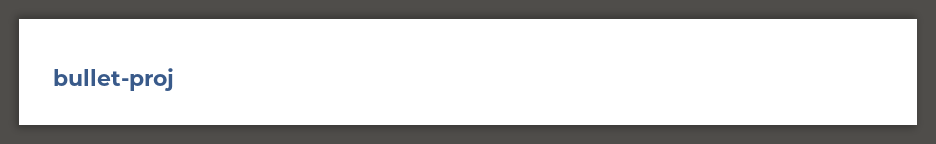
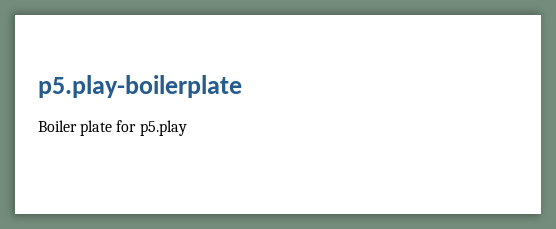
- bullet-proj
+ p5.play-boilerplate
+ Boiler plate for p5.play

